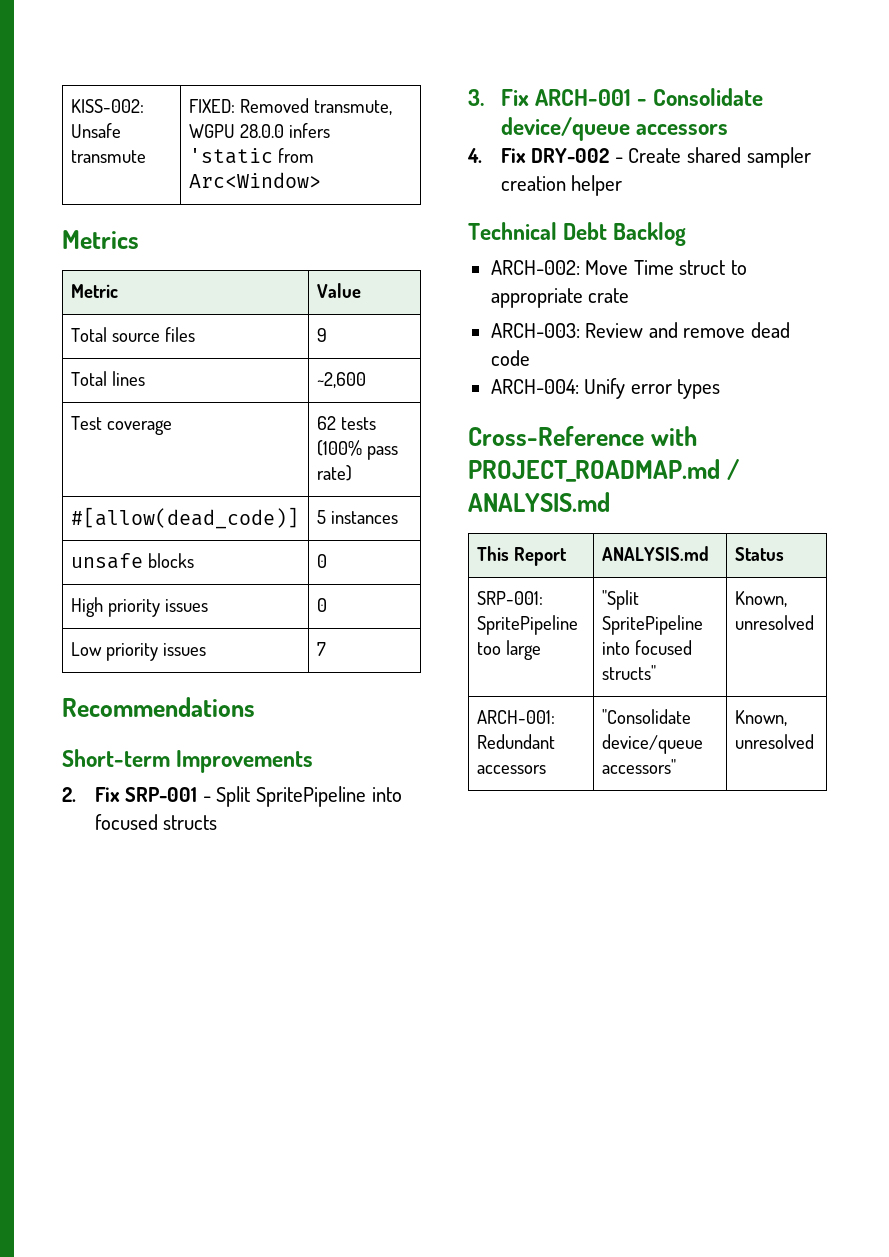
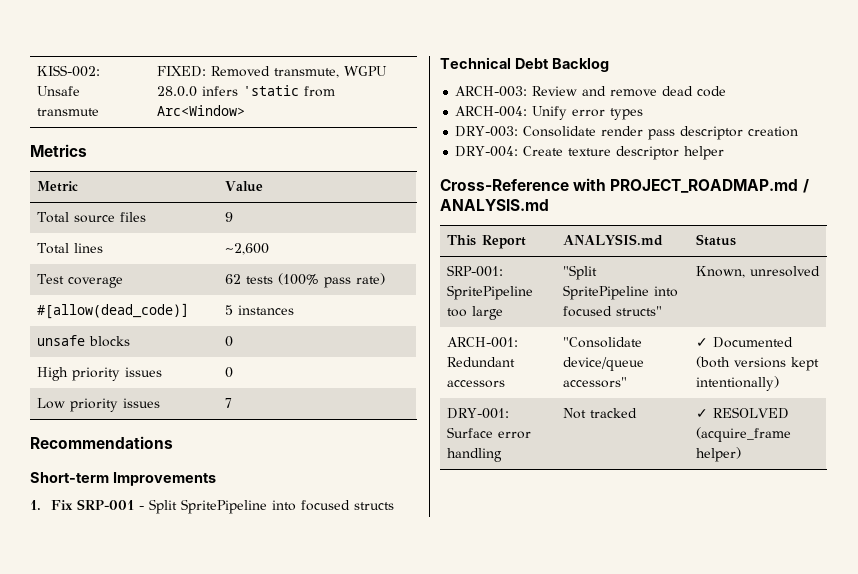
- 2. Fix SRP-001 - Split SpritePipeline into focused structs
+ 1. Fix SRP-001 - Split SpritePipeline into focused structs
- 3. Fix ARCH-001 - Consolidate device/queue accessors
- 4. Fix DRY-002 - Create shared sampler creation helper
  Technical Debt Backlog
- ARCH-002: Move Time struct to appropriate crate
+ DRY-003: Consolidate render pass descriptor creation
+ DRY-004: Create texture descriptor helper
- ARCH-001: Redundant accessors | "Consolidate device/queue accessors" | Known, unresolved
+ ARCH-001: Redundant accessors | "Consolidate device/queue accessors" | ✓ Documented (both versions kept intentionally)
+ DRY-001: Surface error handling | Not tracked | ✓ RESOLVED (acquire_frame helper)

